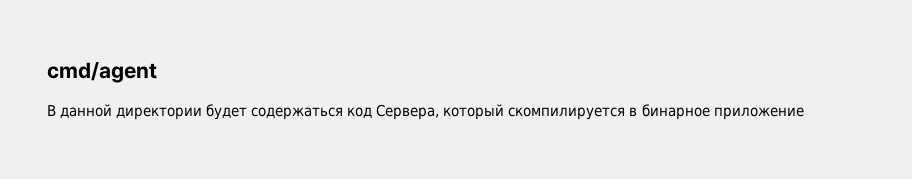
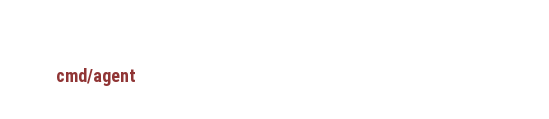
- В данной директории будет содержаться код Сервера, который скомпилируется в бинарное приложение

